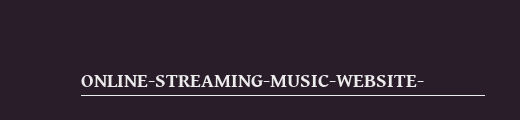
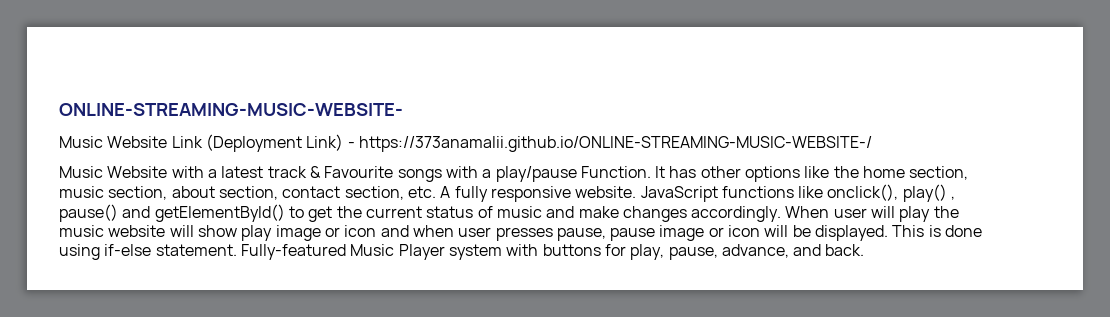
+ Music Website Link (Deployment Link) - https://373anamalii.github.io/ONLINE-STREAMING-MUSIC-WEBSITE-/
+ Music Website with a latest track & Favourite songs with a play/pause Function. It has other options like the home section, music section, about section, contact section, etc. A fully responsive website. JavaScript functions like onclick(), play() , pause() and getElementById() to get the current status of music and make changes accordingly. When user will play the music website will show play image or icon and when user presses pause, pause image or icon will be displayed. This is done using if-else statement. Fully-featured Music Player system with buttons for play, pause, advance, and back.

